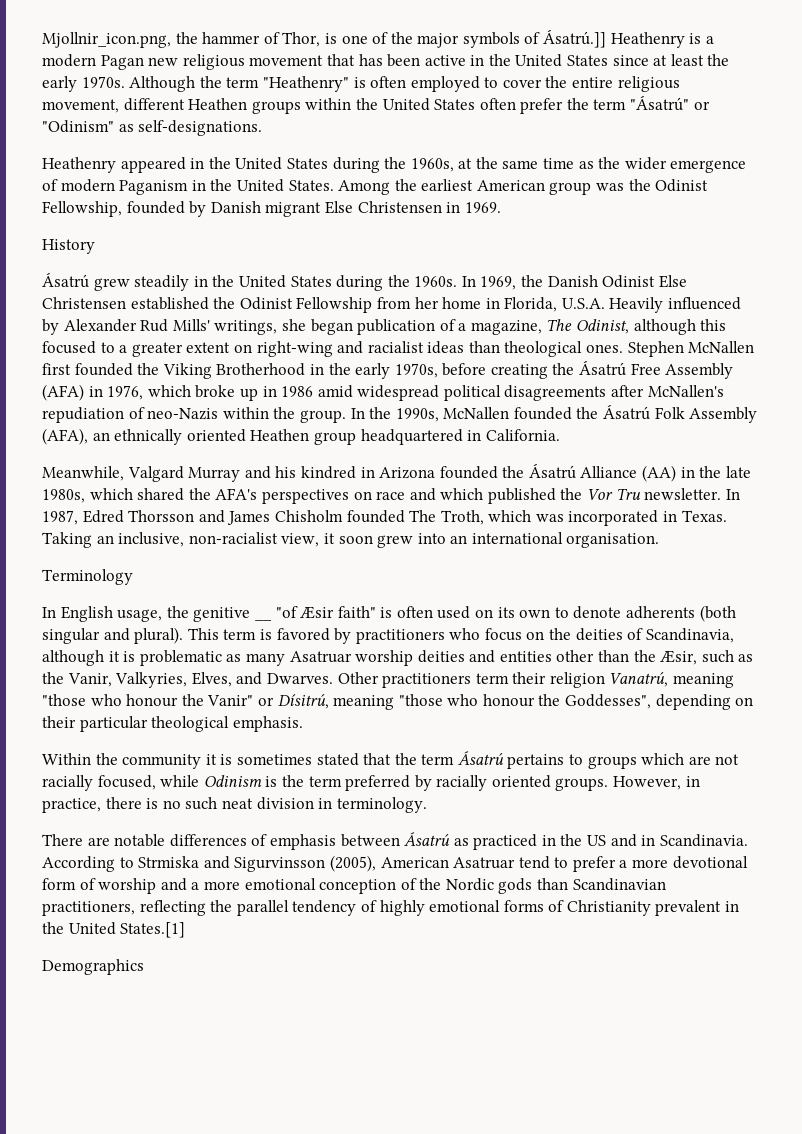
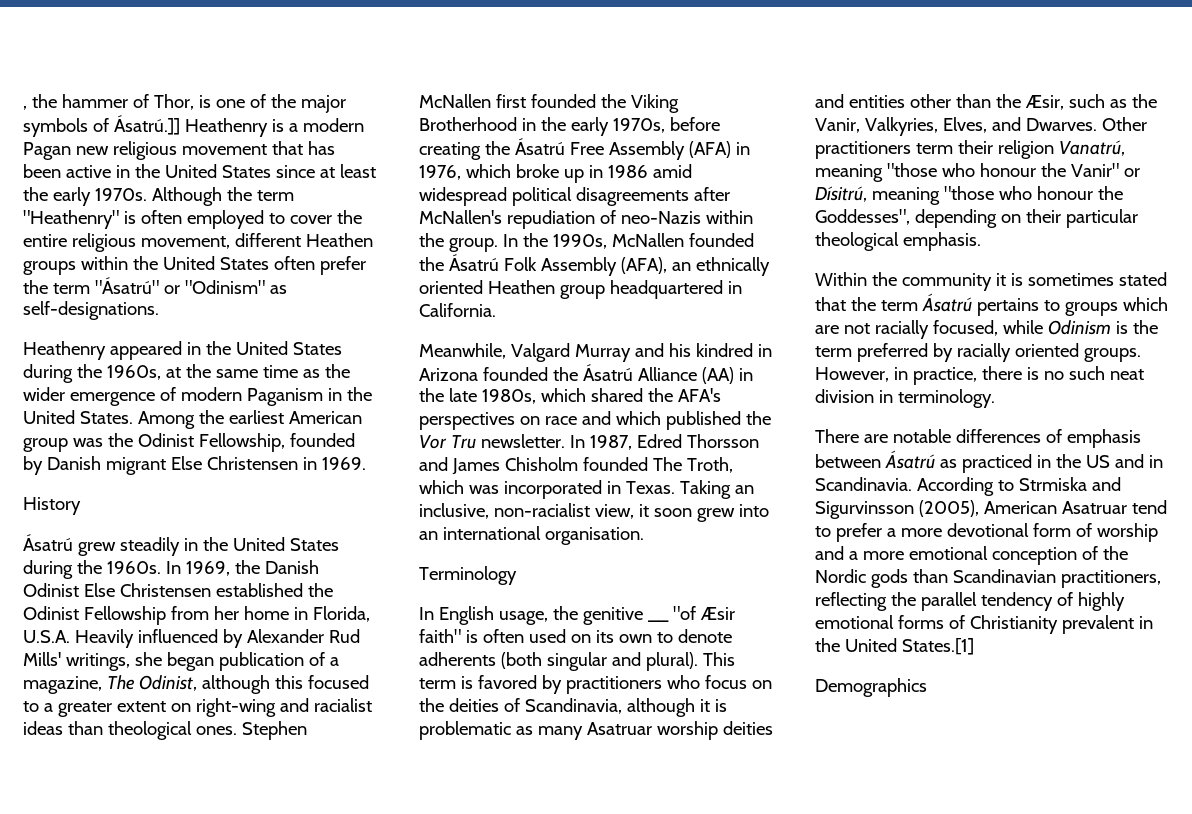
- Mjollnir_icon.png, the hammer of Thor, is one of the major symbols of Ásatrú.]]
+ , the hammer of Thor, is one of the major symbols of Ásatrú.]]

